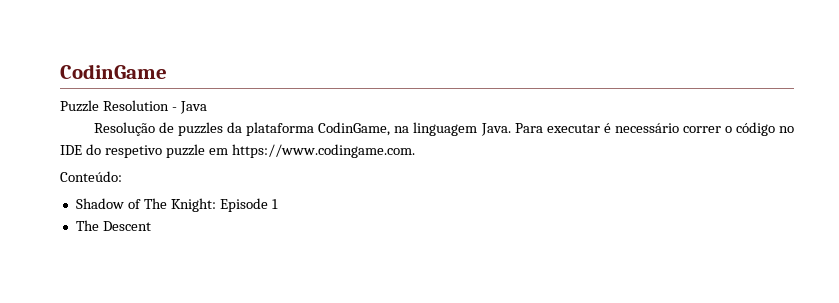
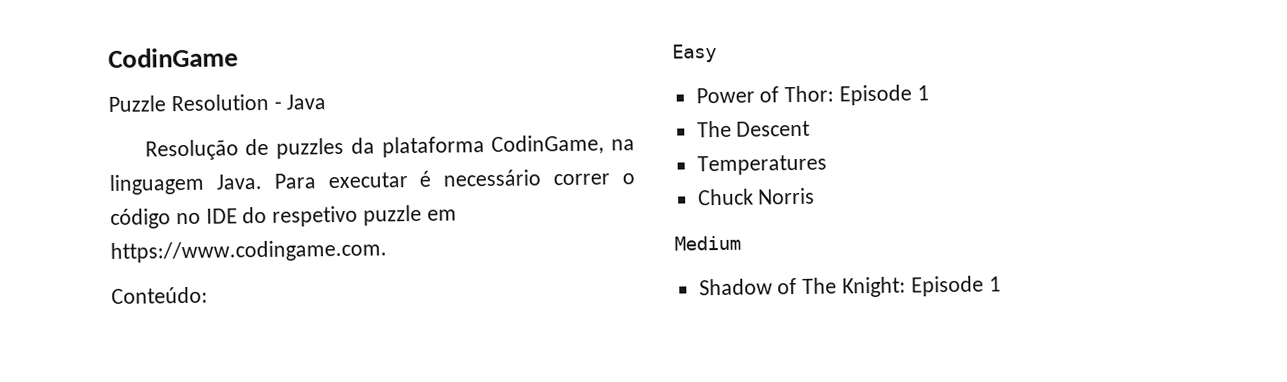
+ Easy
+ Power of Thor: Episode 1
+ The Descent
+ Temperatures
+ Chuck Norris
+ Medium
- The Descent

